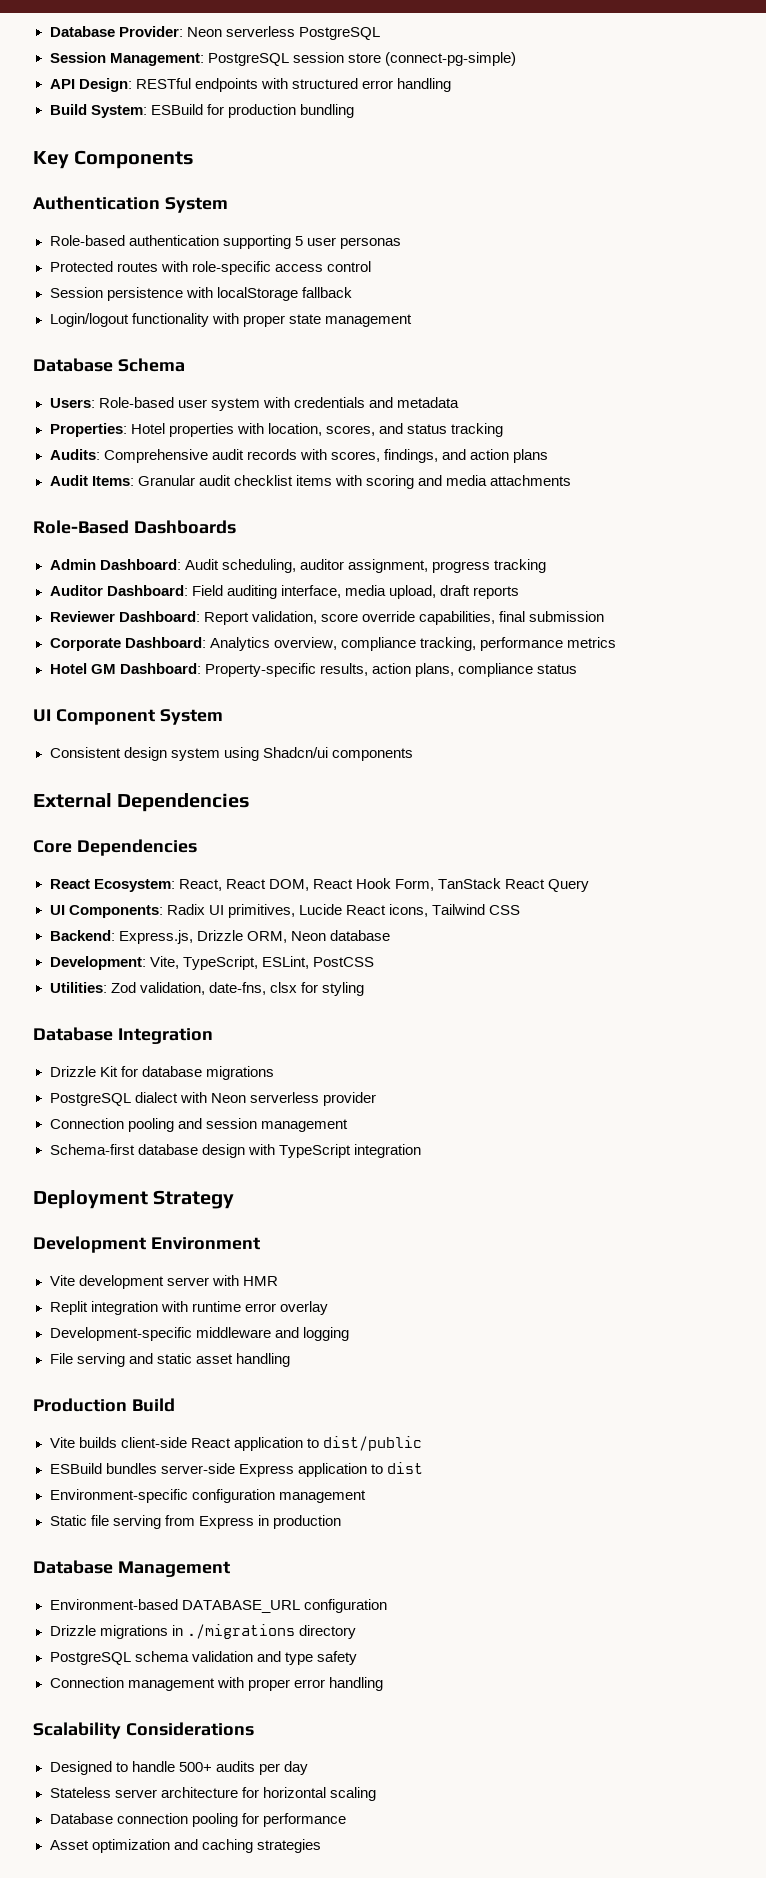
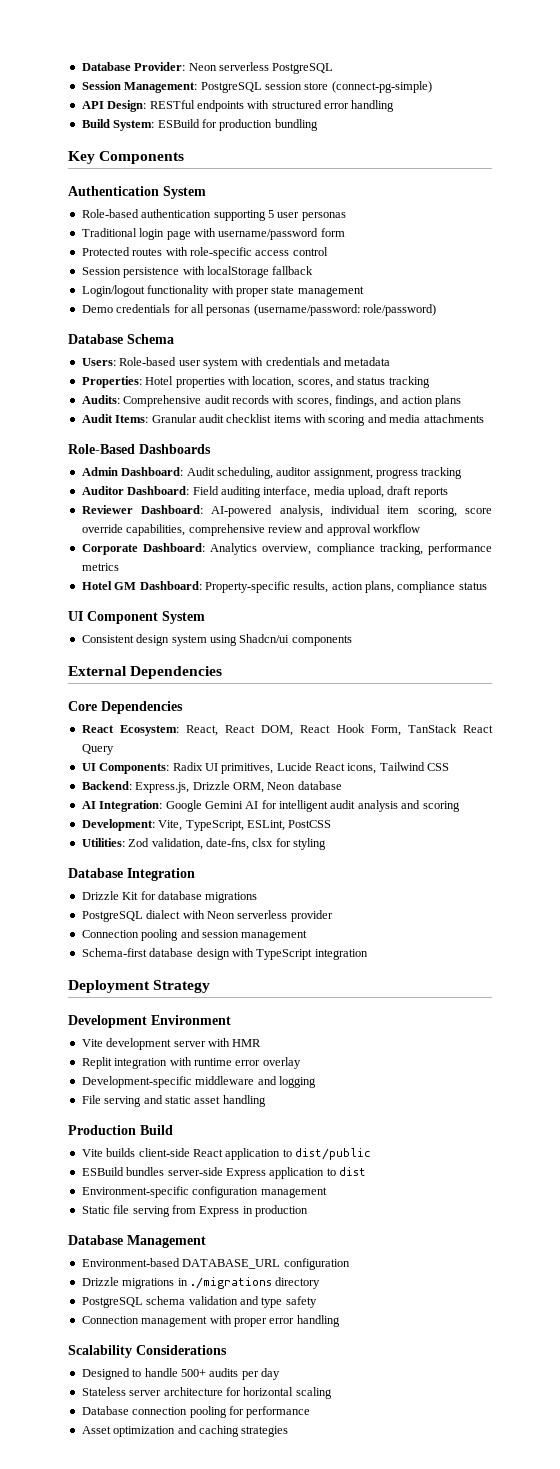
+ Traditional login page with username/password form
+ Demo credentials for all personas (username/password: role/password)
- Reviewer Dashboard: Report validation, score override capabilities, final submission
+ Reviewer Dashboard: AI-powered analysis, individual item scoring, score override capabilities, comprehensive review and approval workflow
+ AI Integration: Google Gemini AI for intelligent audit analysis and scoring

